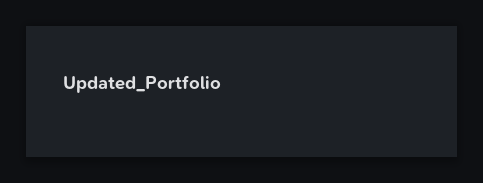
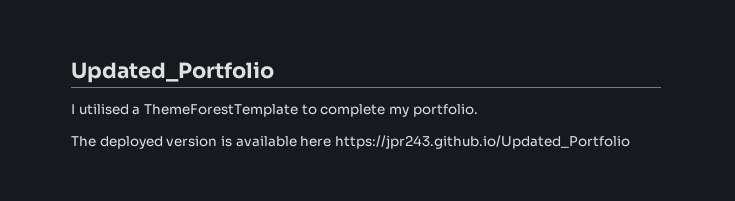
+ I utilised a ThemeForestTemplate to complete my portfolio.
+ The deployed version is available here https://jpr243.github.io/Updated_Portfolio

